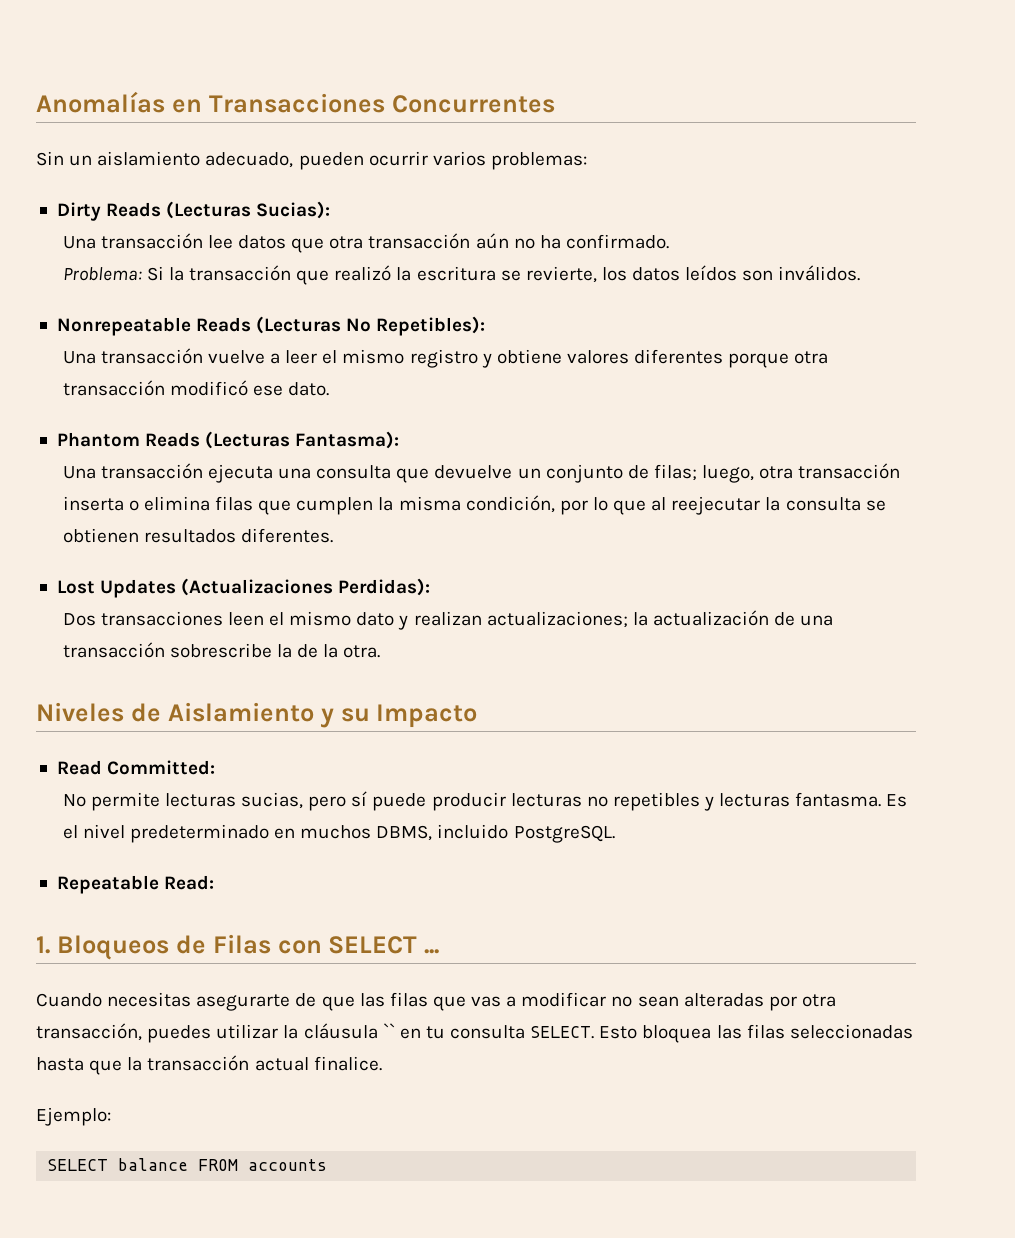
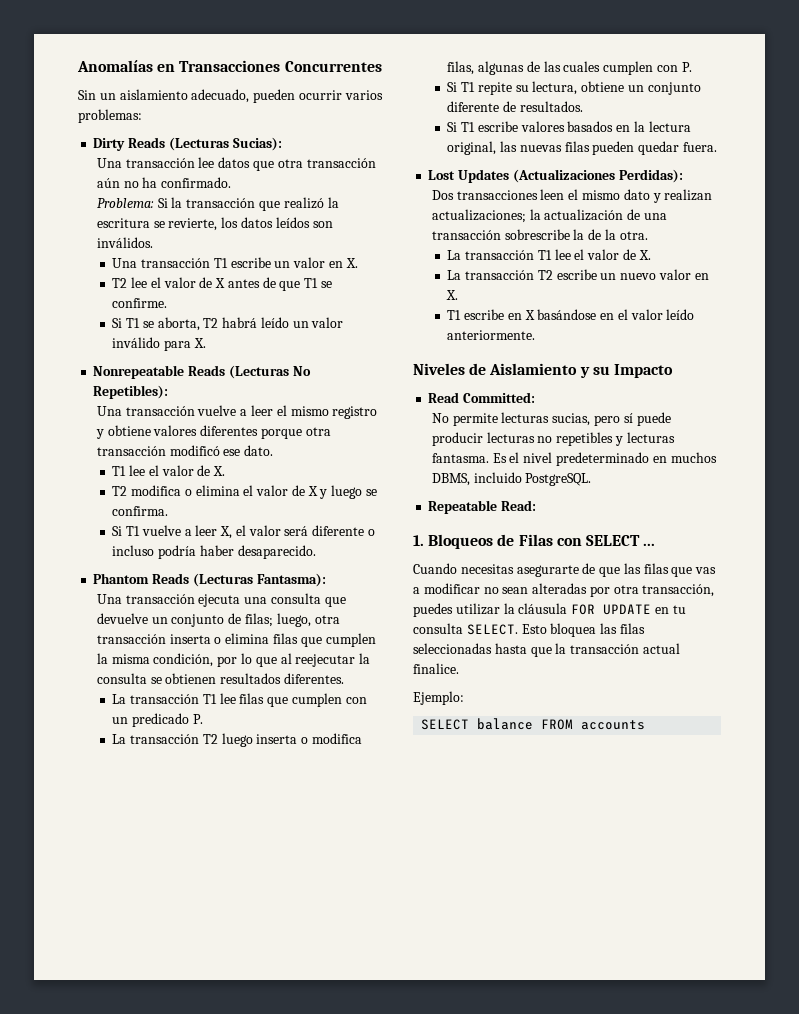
+ Una transacción T1 escribe un valor en X.
+ T2 lee el valor de X antes de que T1 se confirme.
+ Si T1 se aborta, T2 habrá leído un valor inválido para X.
  Una transacción vuelve a leer el mismo registro y obtiene valores diferentes porque otra transacción modificó ese dato.
+ T1 lee el valor de X.
+ T2 modifica o elimina el valor de X y luego se confirma.
+ Si T1 vuelve a leer X, el valor será diferente o incluso podría haber desaparecido.
+ La transacción T1 lee filas que cumplen con un predicado P.
+ La transacción T2 luego inserta o modifica filas, algunas de las cuales cumplen con P.
+ Si T1 repite su lectura, obtiene un conjunto diferente de resultados.
+ Si T1 escribe valores basados en la lectura original, las nuevas filas pueden quedar fuera.
+ La transacción T1 lee el valor de X.
+ La transacción T2 escribe un nuevo valor en X.
+ T1 escribe en X basándose en el valor leído anteriormente.
- Cuando necesitas asegurarte de que las filas que vas a modificar no sean alteradas por otra transacción, puedes utilizar la cláusula `` en tu consulta SELECT.
+ Cuando necesitas asegurarte de que las filas que vas a modificar no sean alteradas por otra transacción, puedes utilizar la cláusula FOR UPDATE en tu consulta SELECT.

